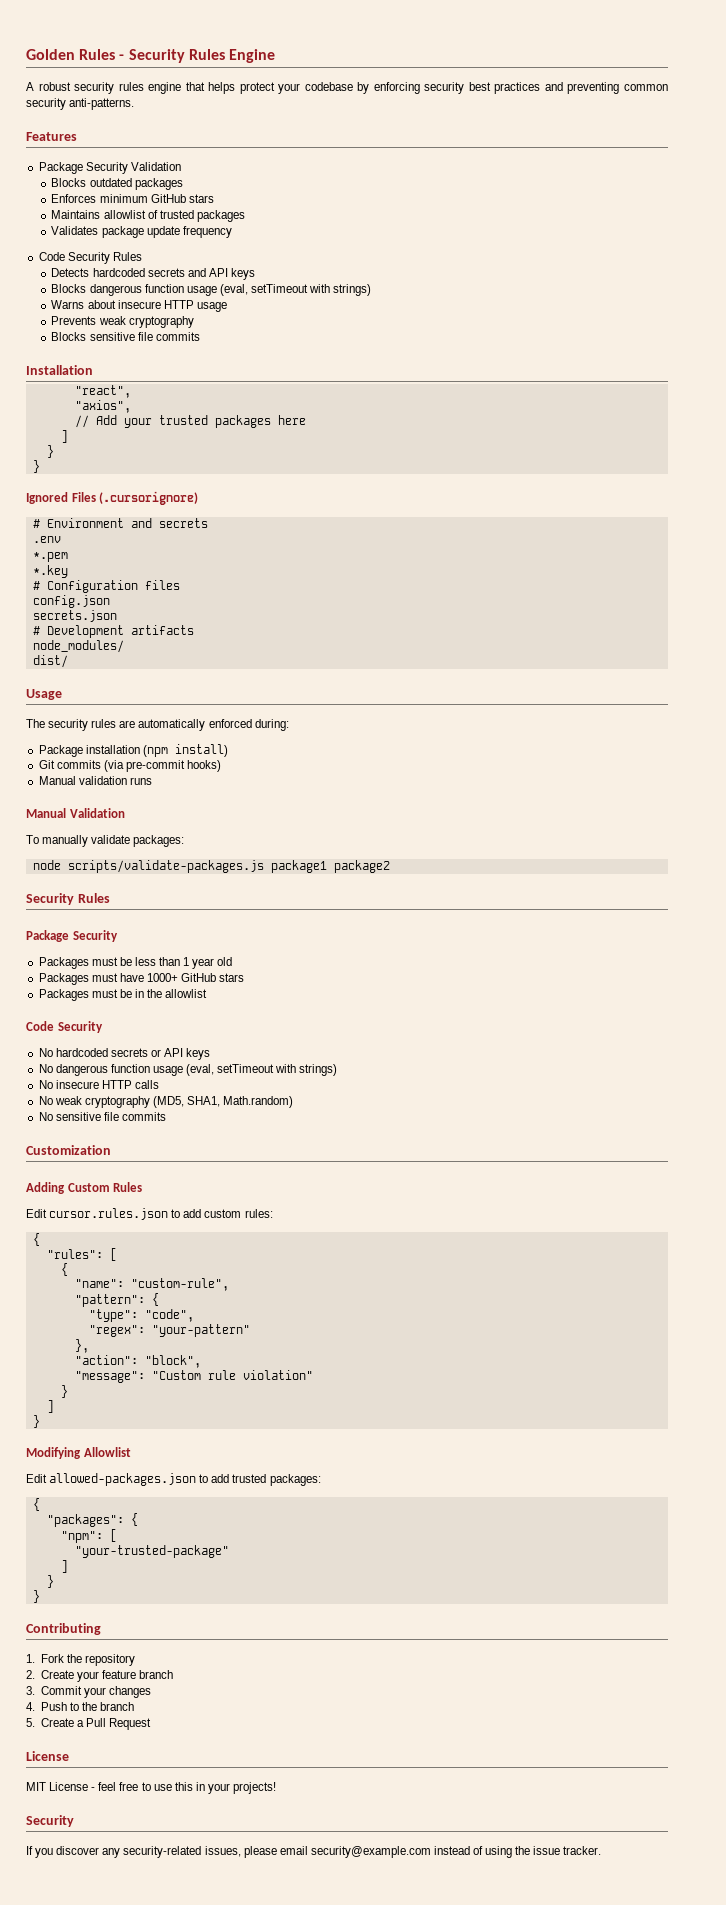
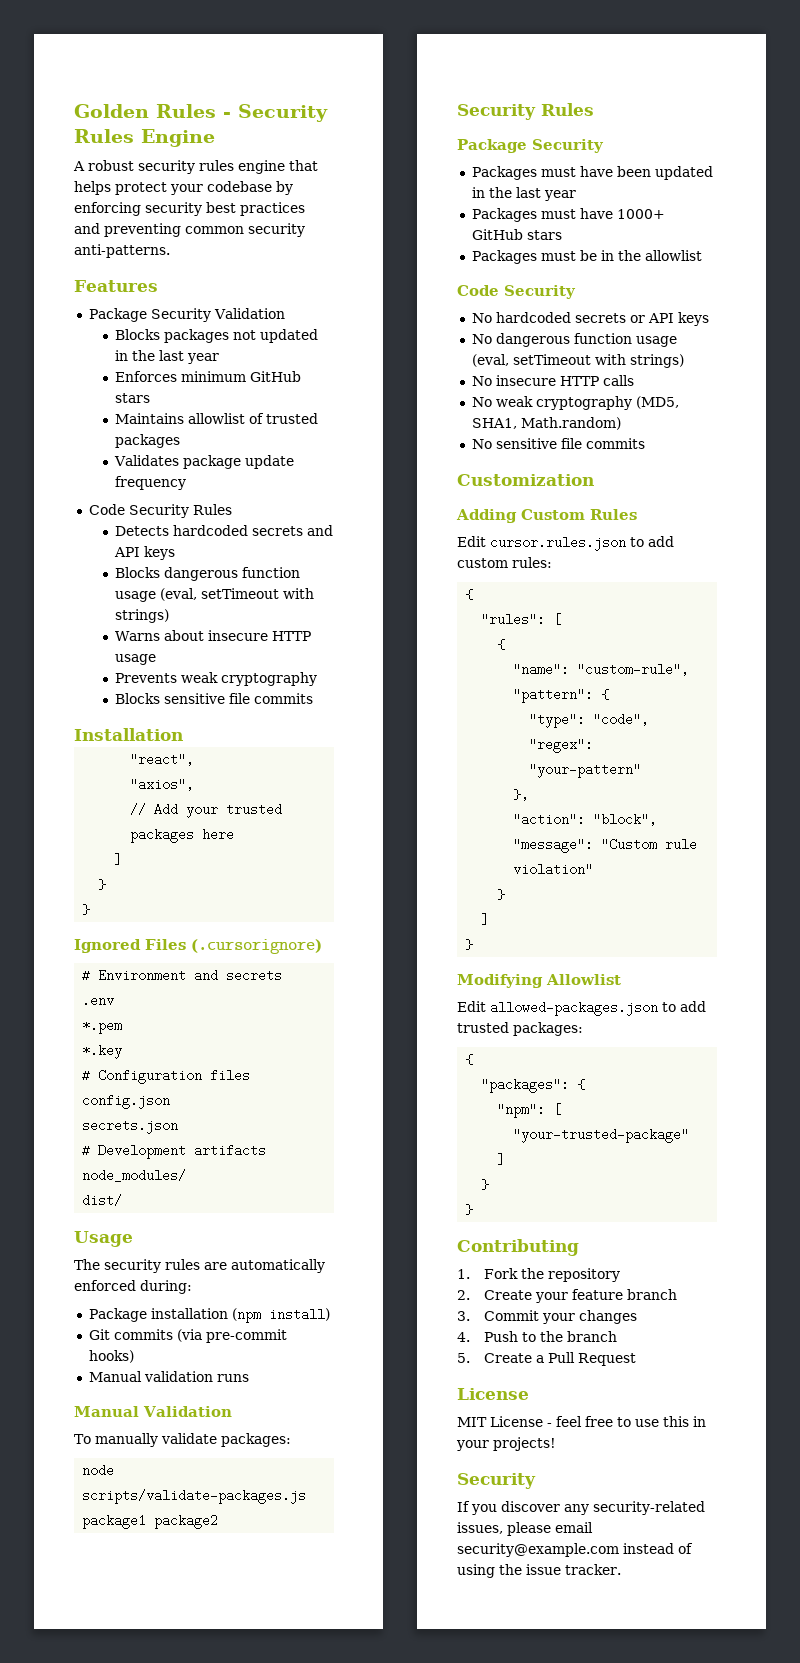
- Blocks outdated packages
+ Blocks packages not updated in the last year
- Packages must be less than 1 year old
+ Packages must have been updated in the last year

